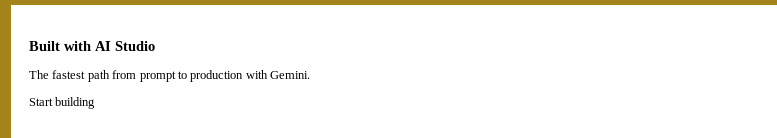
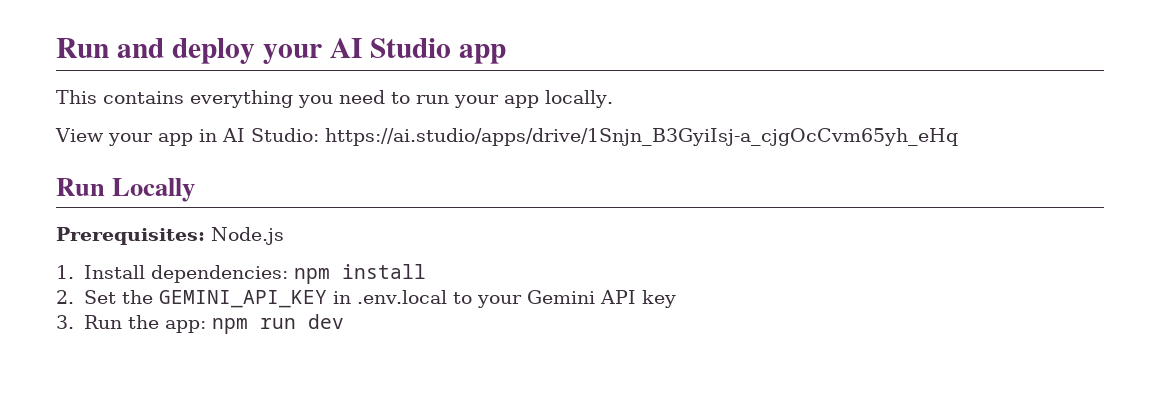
- Built with AI Studio
- The fastest path from prompt to production with Gemini.
- Start building
+ Run and deploy your AI Studio app
+ This contains everything you need to run your app locally.
+ View your app in AI Studio: https://ai.studio/apps/drive/1Snjn_B3GyiIsj-a_cjgOcCvm65yh_eHq
+ Run Locally
+ Prerequisites: Node.js
+ 1. Install dependencies: npm install
+ 2. Set the GEMINI_API_KEY in .env.local to your Gemini API key
+ 3. Run the app: npm run dev

